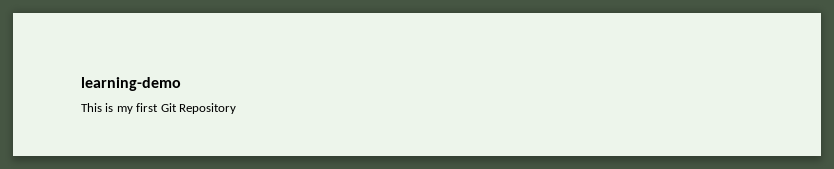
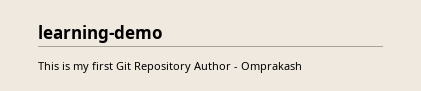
- This is my first Git Repository
+ This is my first Git Repository Author - Omprakash

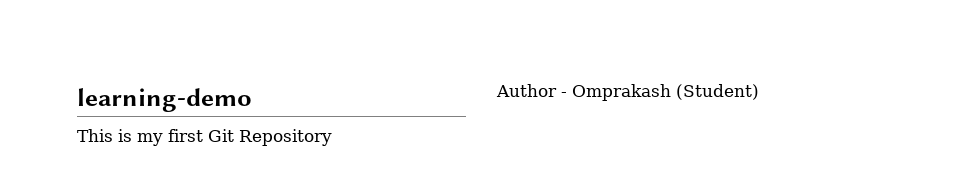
- This is my first Git Repository Author - Omprakash
+ This is my first Git Repository
+ Author - Omprakash (Student)

